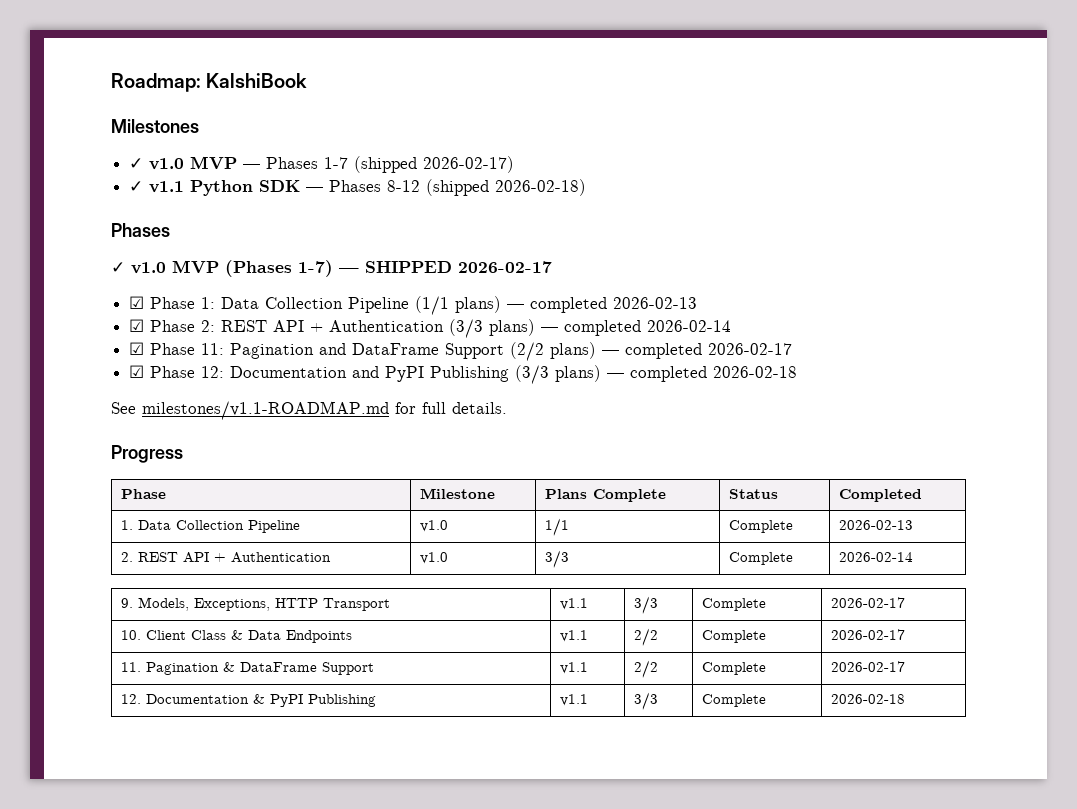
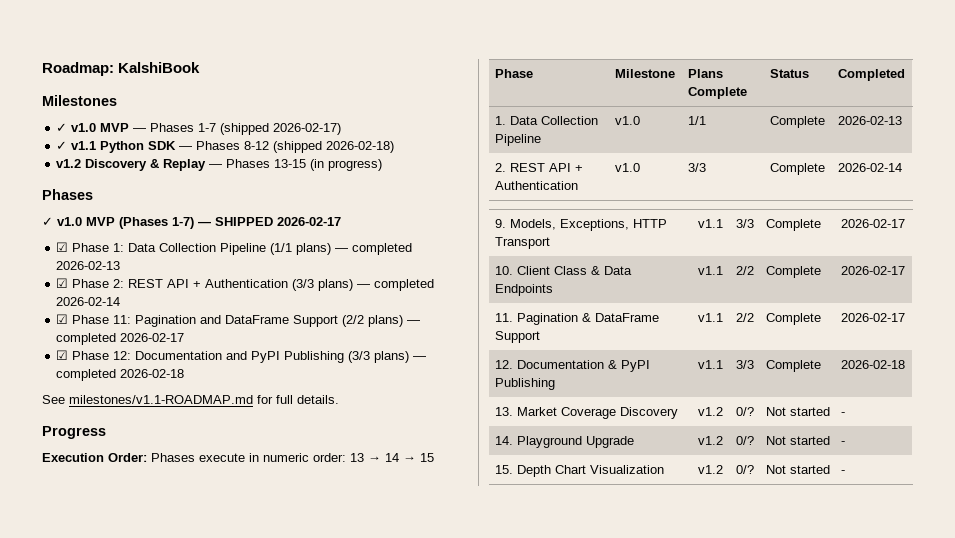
+ v1.2 Discovery & Replay — Phases 13-15 (in progress)
+ Execution Order: Phases execute in numeric order: 13 → 14 → 15
+ 13. Market Coverage Discovery | v1.2 | 0/? | Not started | -
+ 14. Playground Upgrade | v1.2 | 0/? | Not started | -
+ 15. Depth Chart Visualization | v1.2 | 0/? | Not started | -

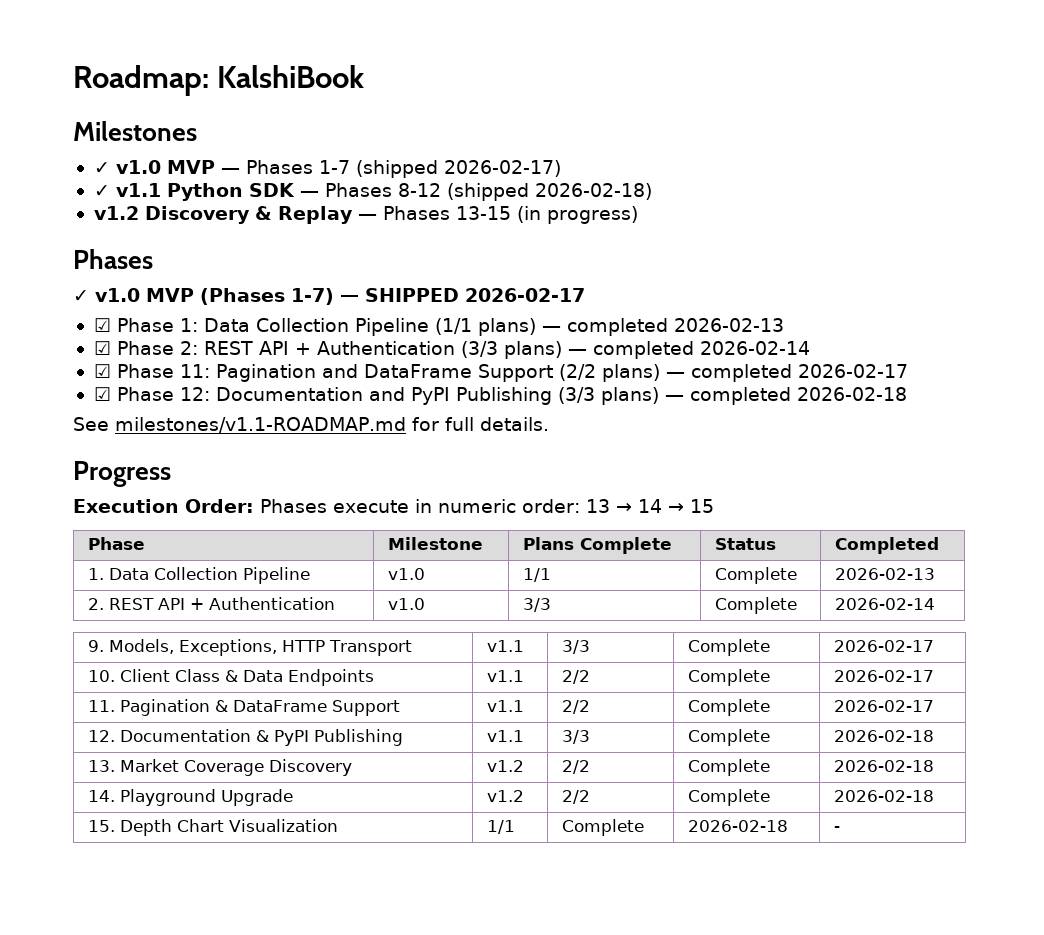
- 13. Market Coverage Discovery | v1.2 | 0/? | Not started | -
+ 13. Market Coverage Discovery | v1.2 | 2/2 | Complete | 2026-02-18
- 14. Playground Upgrade | v1.2 | 0/? | Not started | -
+ 14. Playground Upgrade | v1.2 | 2/2 | Complete | 2026-02-18
- 15. Depth Chart Visualization | v1.2 | 0/? | Not started | -
+ 15. Depth Chart Visualization | 1/1 | Complete | 2026-02-18 | -

